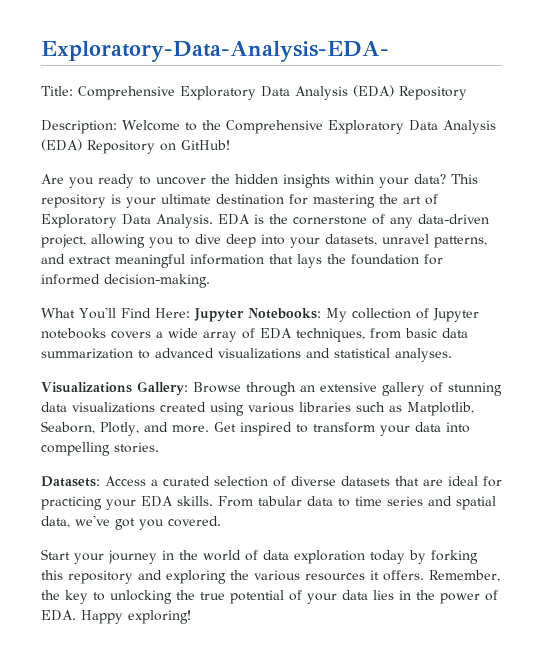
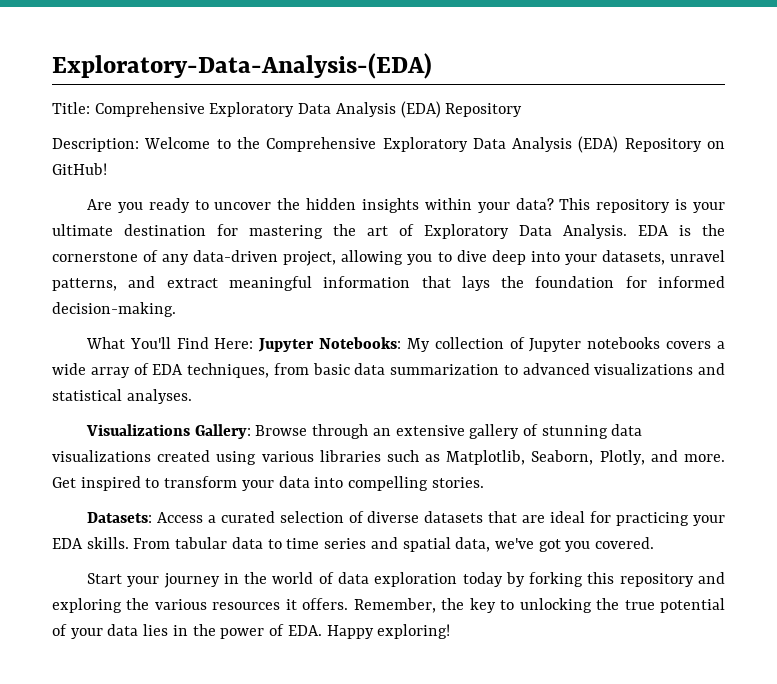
- Exploratory-Data-Analysis-EDA-
+ Exploratory-Data-Analysis-(EDA)

